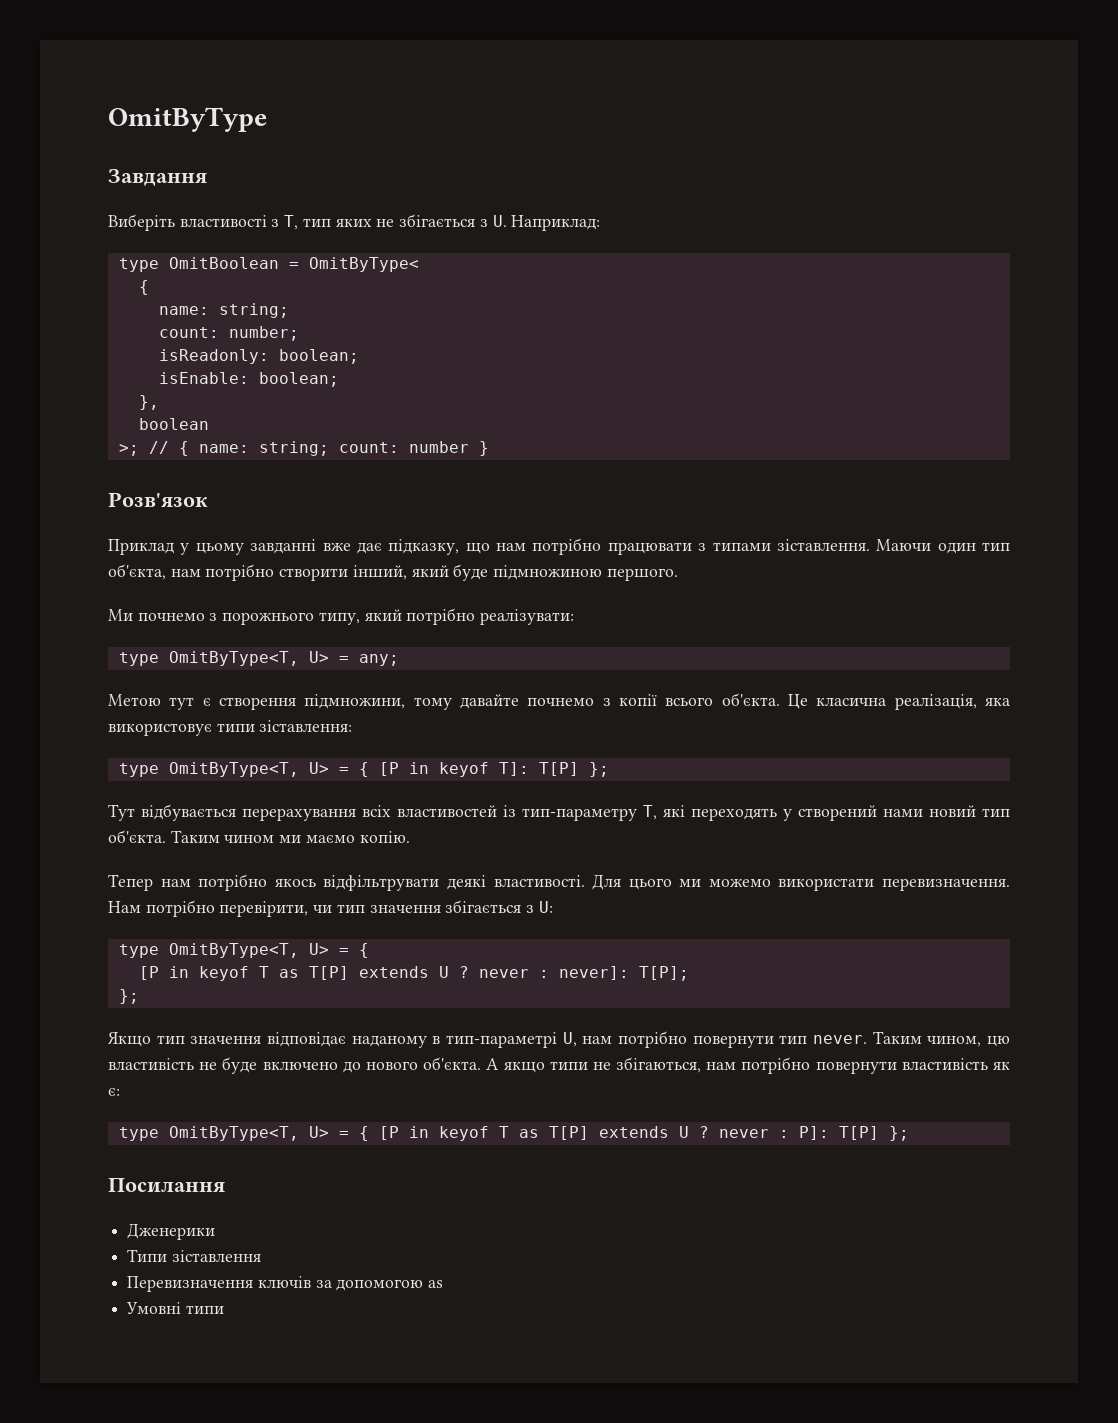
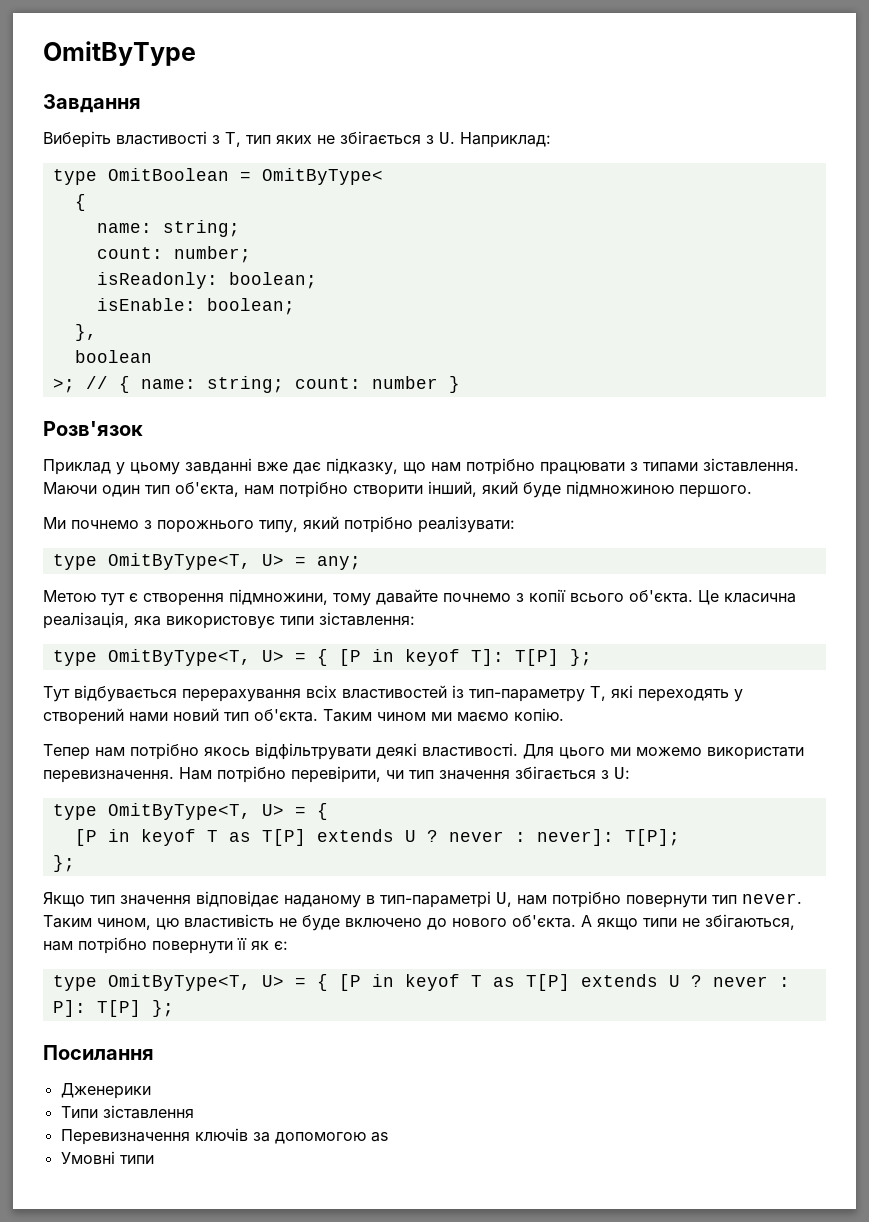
- А якщо типи не збігаються, нам потрібно повернути властивість як є:
+ А якщо типи не збігаються, нам потрібно повернути її як є:

